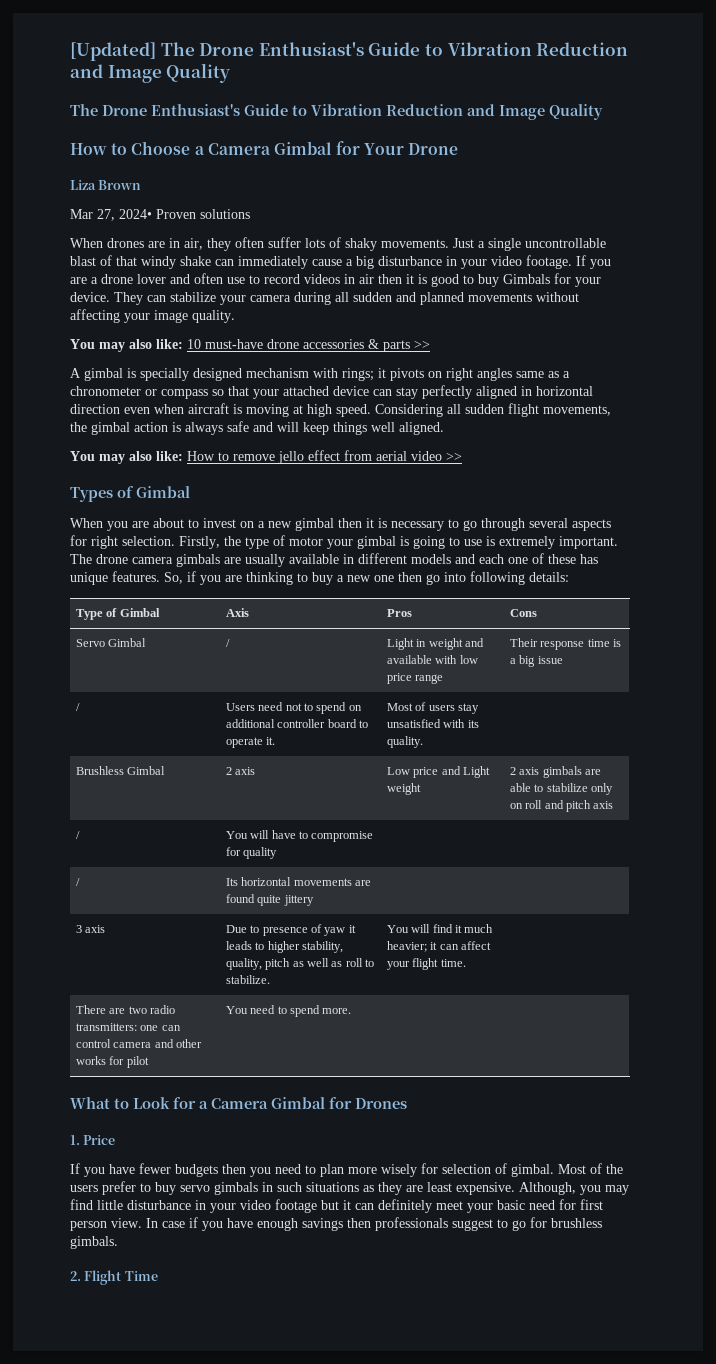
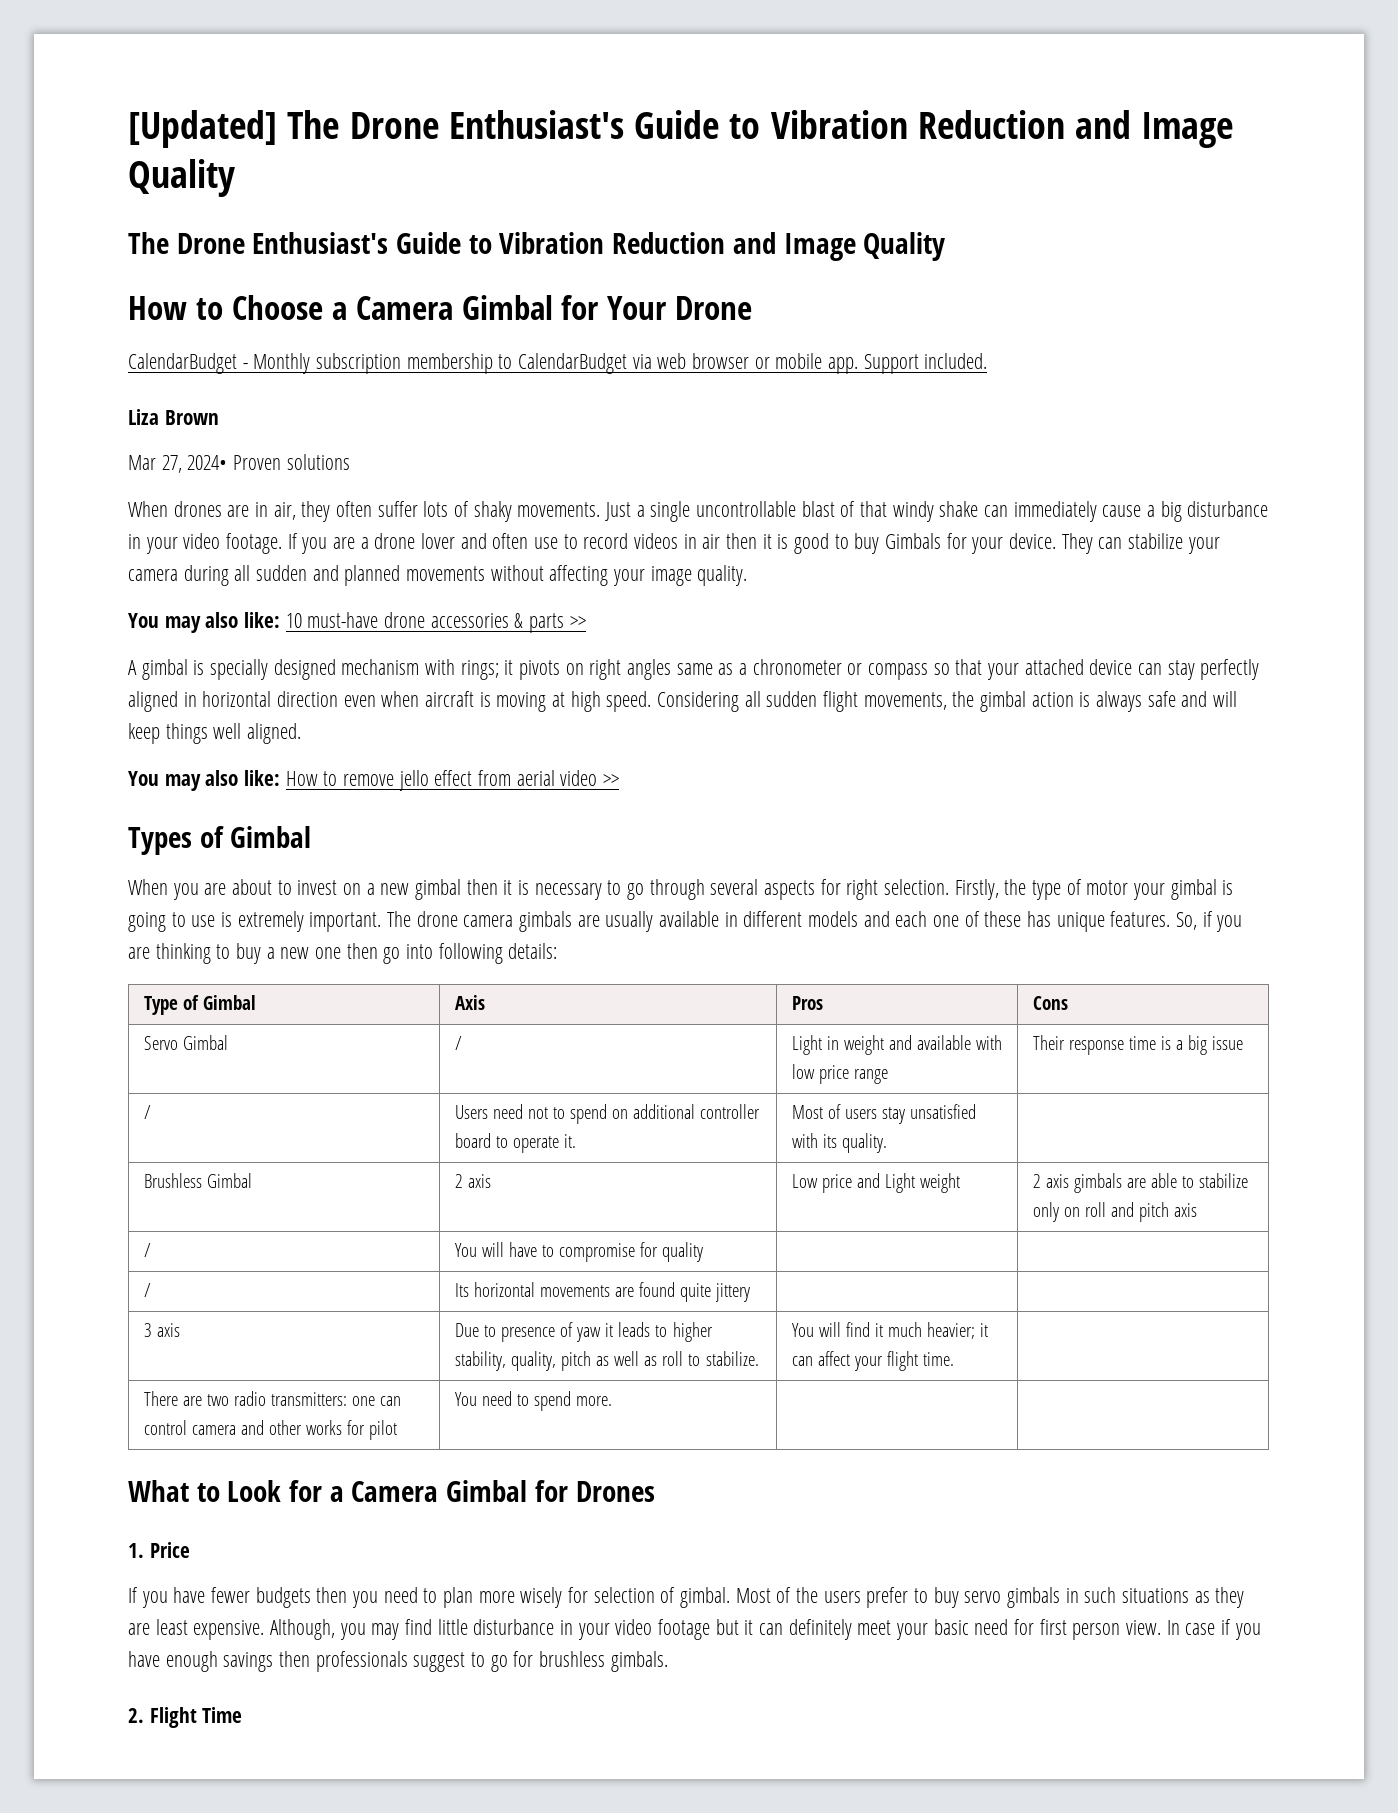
+ CalendarBudget - Monthly subscription membership to CalendarBudget via web browser or mobile app. Support included.

